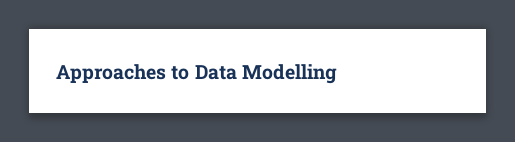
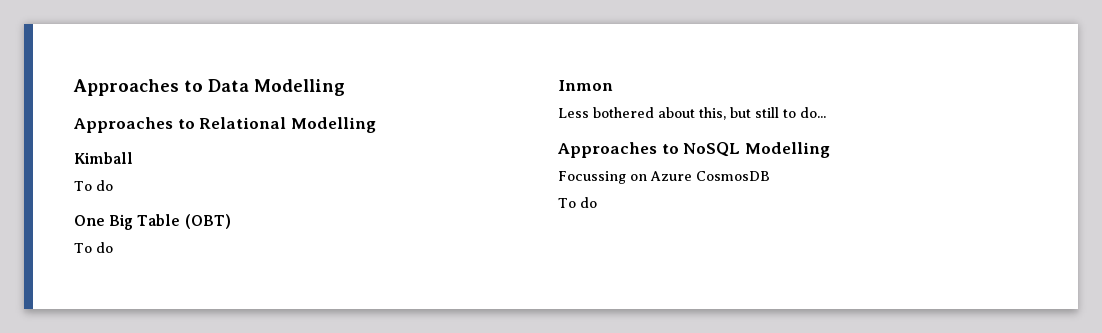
+ Approaches to Relational Modelling
+ Kimball
+ To do
+ One Big Table (OBT)
+ To do
+ Inmon
+ Less bothered about this, but still to do...
+ Approaches to NoSQL Modelling
+ Focussing on Azure CosmosDB
+ To do

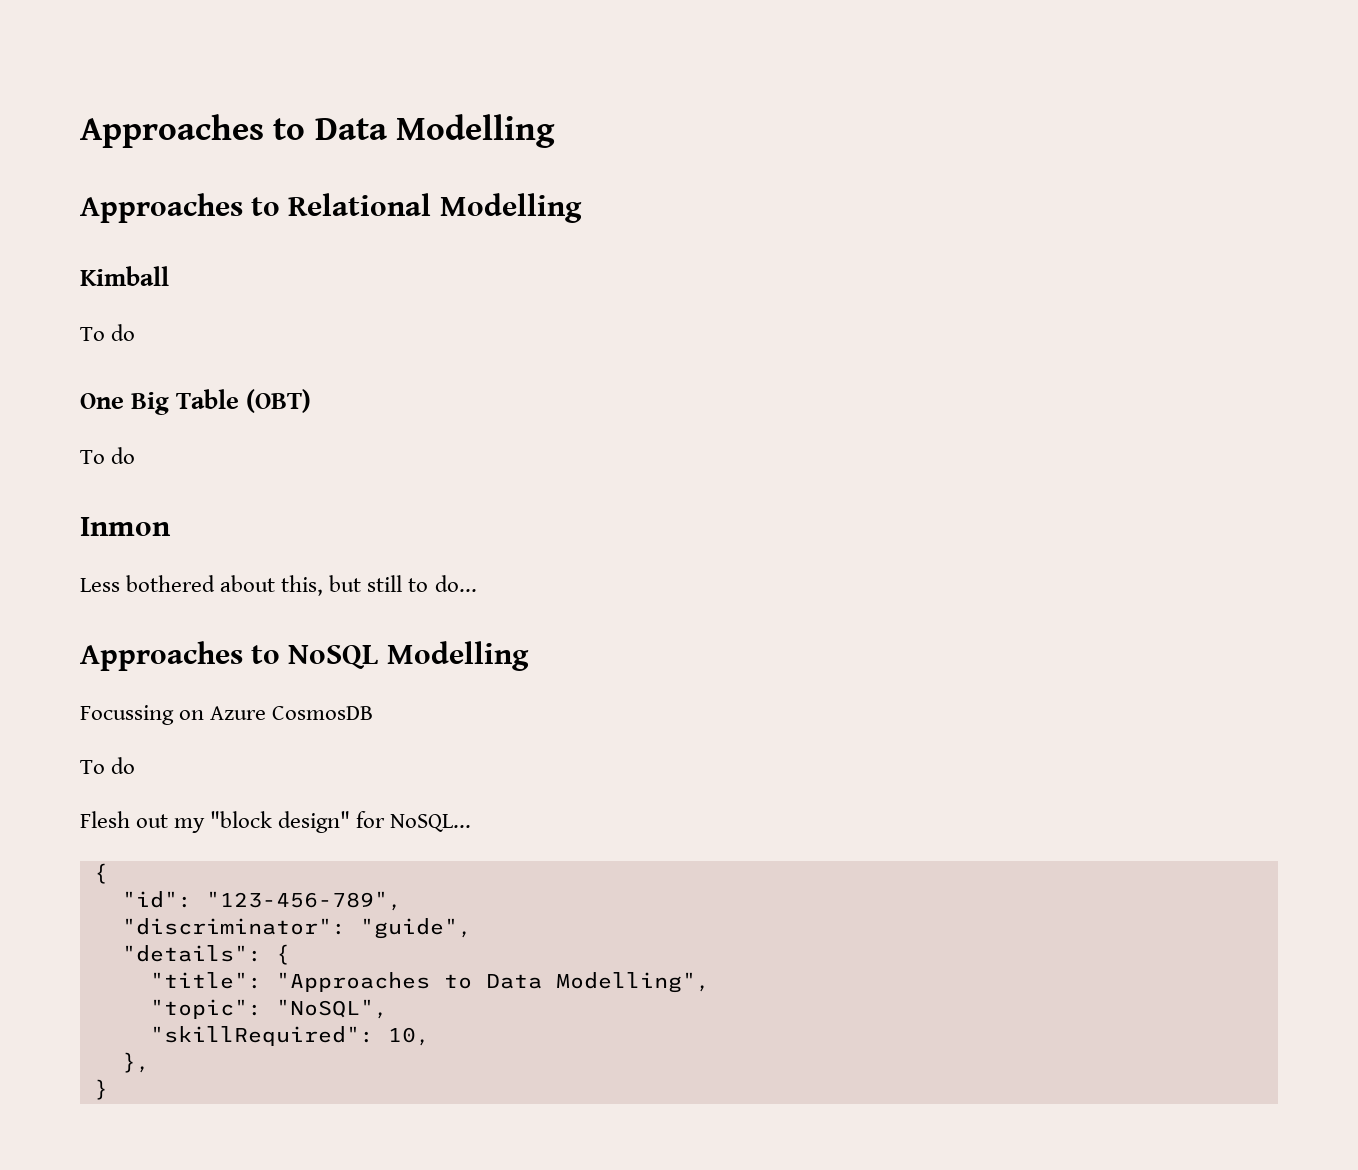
+ Flesh out my "block design" for NoSQL...
+ {
+ "id": "123-456-789",
+ "discriminator": "guide",
+ "details": {
+ "title": "Approaches to Data Modelling",
+ "topic": "NoSQL",
+ "skillRequired": 10,
+ },
+ }

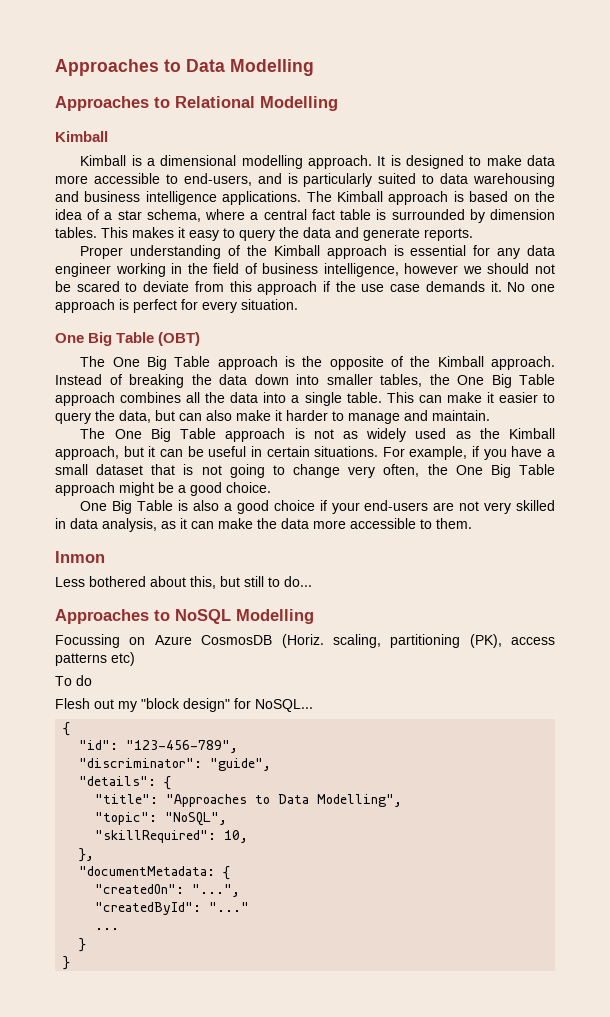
  Approaches to Relational Modelling
  Kimball
- To do
+ Kimball is a dimensional modelling approach. It is designed to make data more accessible to end-users, and is particularly suited to data warehousing and business intelligence applications. The Kimball approach is based on the idea of a star schema, where a central fact table is surrounded by dimension tables. This makes it easy to query the data and generate reports.
+ Proper understanding of the Kimball approach is essential for any data engineer working in the field of business intelligence, however we should not be scared to deviate from this approach if the use case demands it. No one approach is perfect for every situation.
  One Big Table (OBT)
- To do
+ The One Big Table approach is the opposite of the Kimball approach. Instead of breaking the data down into smaller tables, the One Big Table approach combines all the data into a single table. This can make it easier to query the data, but can also make it harder to manage and maintain.
+ The One Big Table approach is not as widely used as the Kimball approach, but it can be useful in certain situations. For example, if you have a small dataset that is not going to change very often, the One Big Table approach might be a good choice.
+ One Big Table is also a good choice if your end-users are not very skilled in data analysis, as it can make the data more accessible to them.
- Focussing on Azure CosmosDB
+ Focussing on Azure CosmosDB (Horiz. scaling, partitioning (PK), access patterns etc)
+ "documentMetadata: {
+ "createdOn": "...",
+ "createdById": "..."
+ ...
+ }

